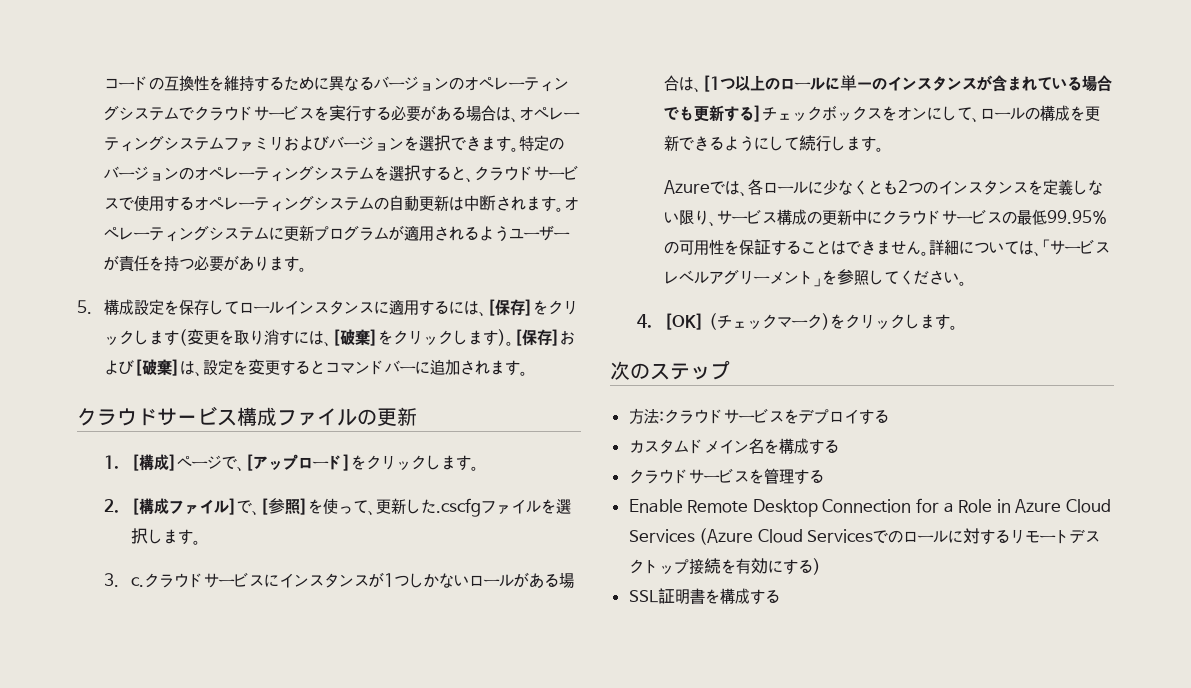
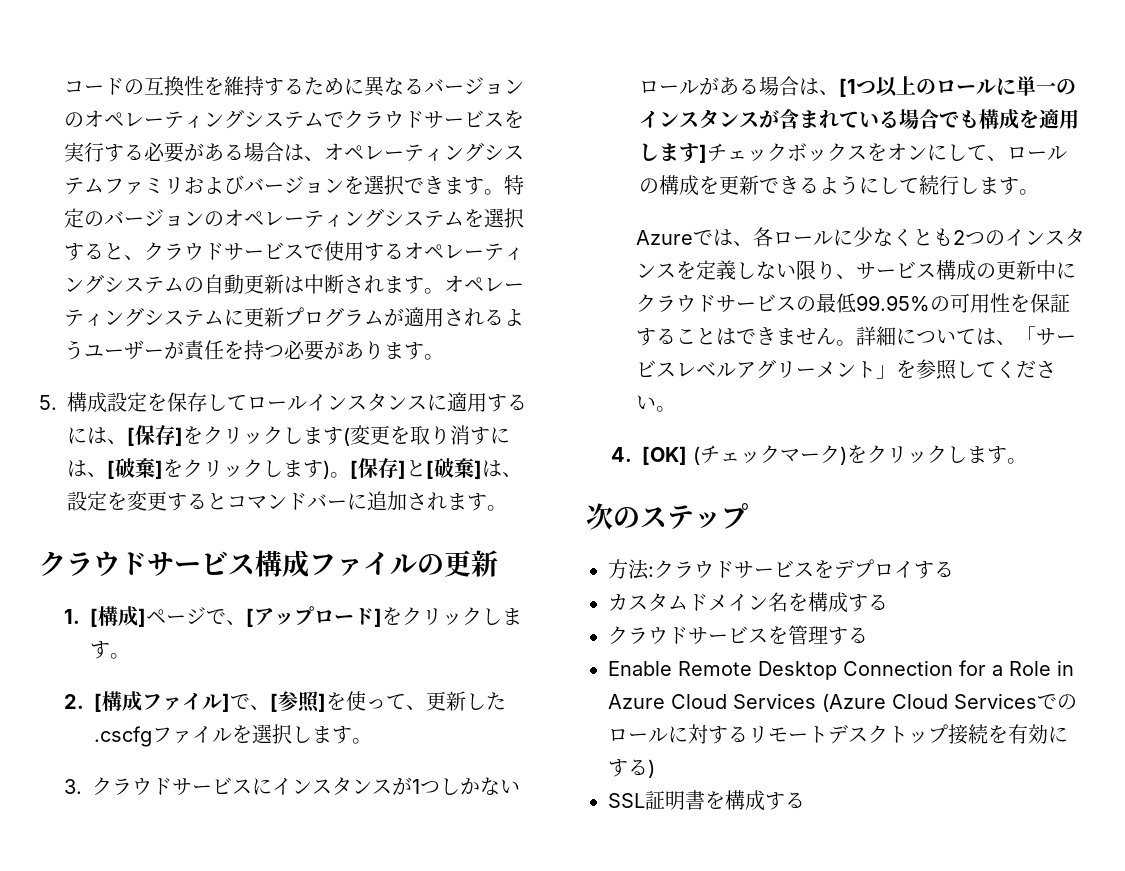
- [保存]および[破棄]は、設定を変更するとコマンドバーに追加されます。
+ [保存]と[破棄]は、設定を変更するとコマンドバーに追加されます。
- 3. c.クラウドサービスにインスタンスが1つしかないロールがある場合は、[1つ以上のロールに単一のインスタンスが含まれている場合でも更新する]チェックボックスをオンにして、ロールの構成を更新できるようにして続行します。
+ 3.クラウドサービスにインスタンスが1つしかないロールがある場合は、[1つ以上のロールに単一のインスタンスが含まれている場合でも構成を適用します]チェックボックスをオンにして、ロールの構成を更新できるようにして続行します。

